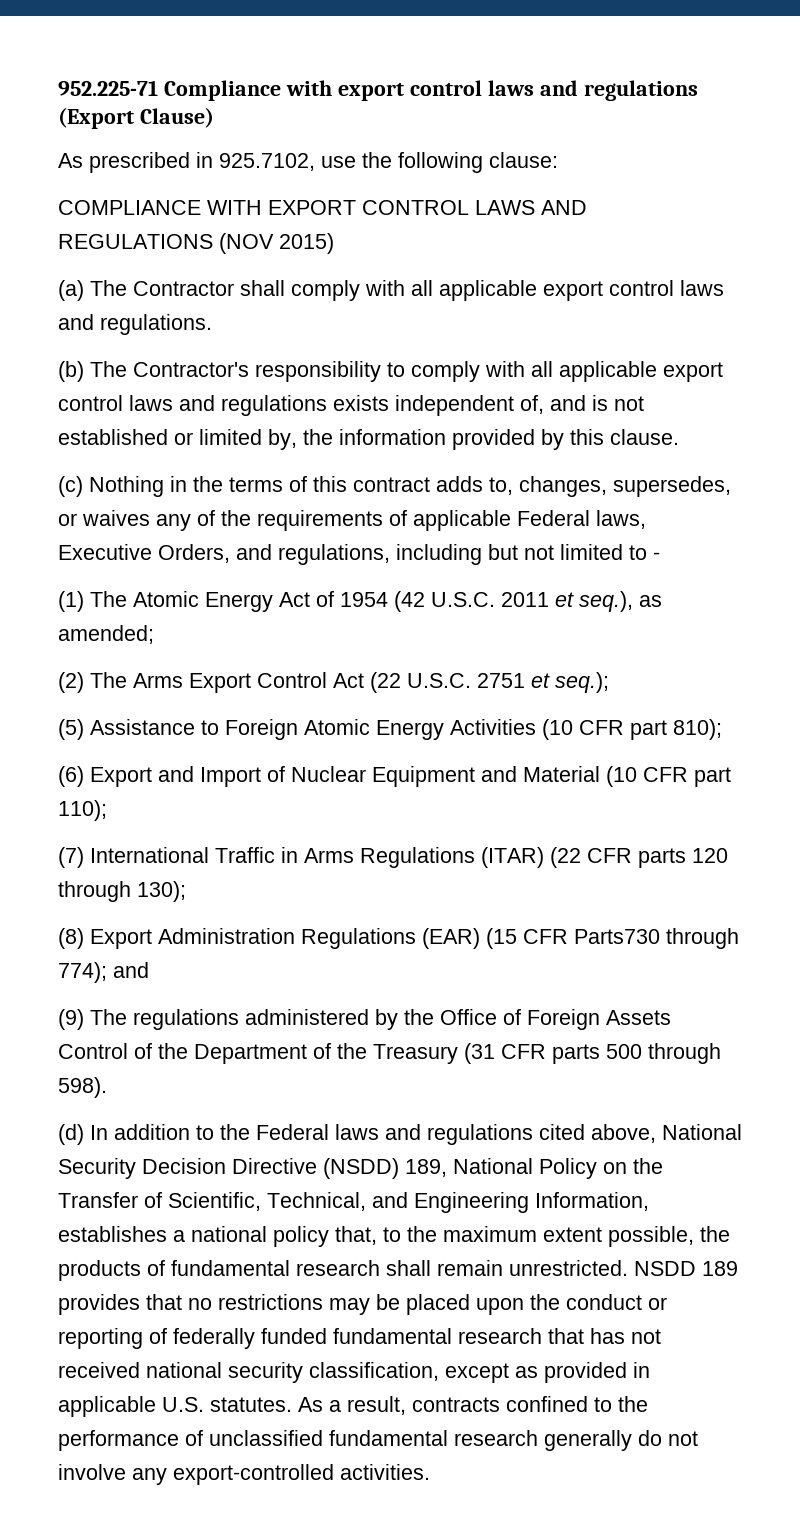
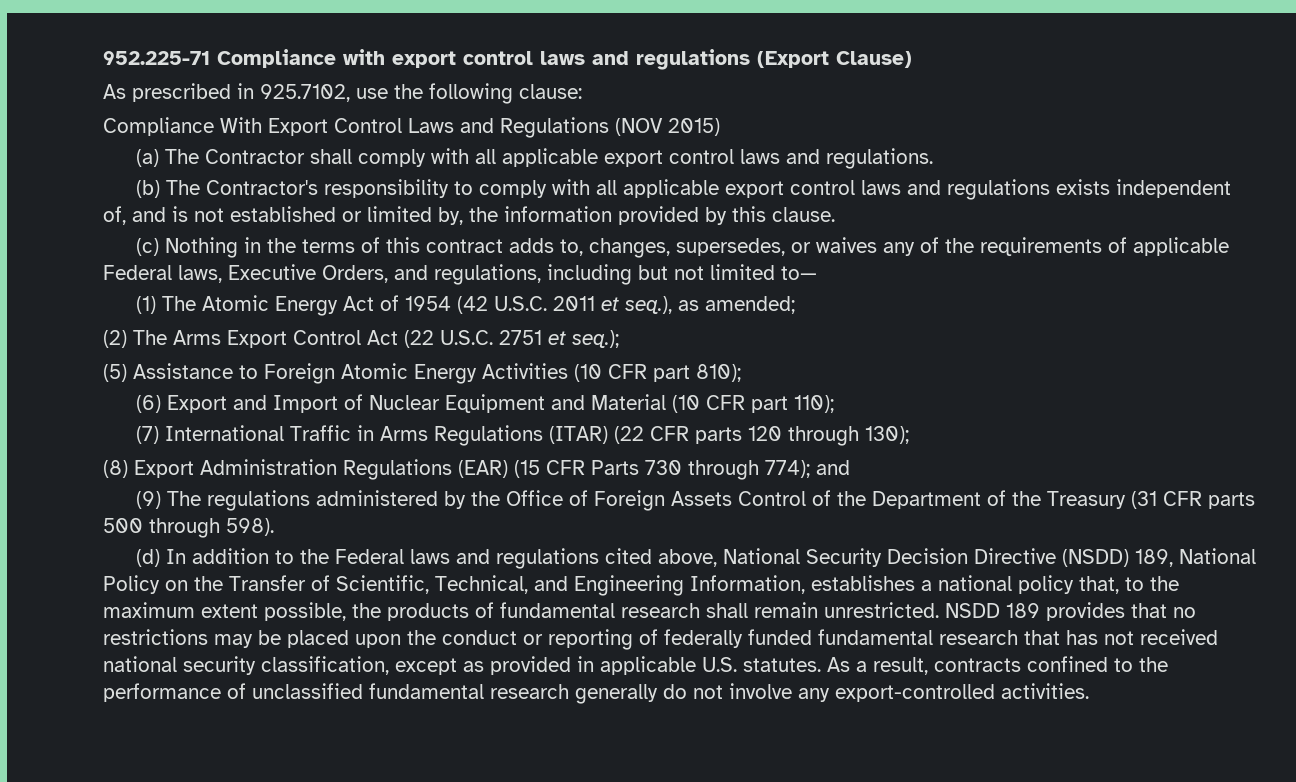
- COMPLIANCE WITH EXPORT CONTROL LAWS AND REGULATIONS (NOV 2015)
+ Compliance With Export Control Laws and Regulations (NOV 2015)
- (c) Nothing in the terms of this contract adds to, changes, supersedes, or waives any of the requirements of applicable Federal laws, Executive Orders, and regulations, including but not limited to -
+ (c) Nothing in the terms of this contract adds to, changes, supersedes, or waives any of the requirements of applicable Federal laws, Executive Orders, and regulations, including but not limited to—
- (8) Export Administration Regulations (EAR) (15 CFR Parts730 through 774); and
+ (8) Export Administration Regulations (EAR) (15 CFR Parts 730 through 774); and

